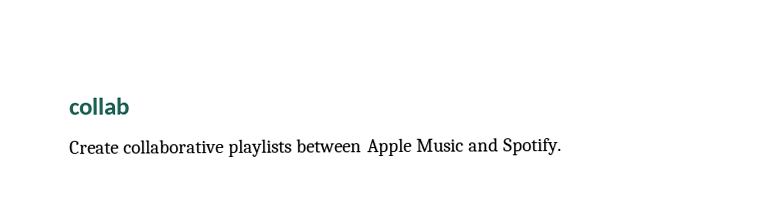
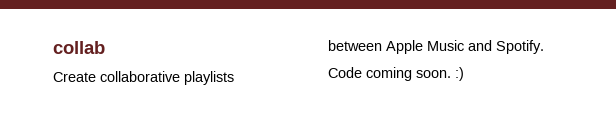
+ Code coming soon. :)

